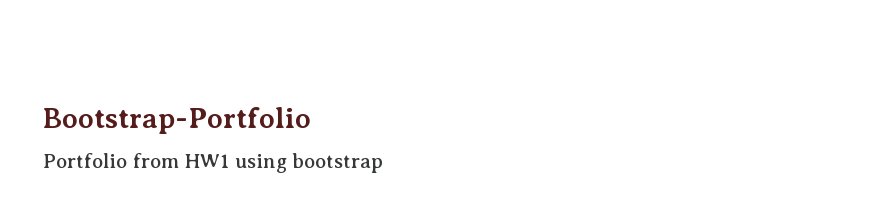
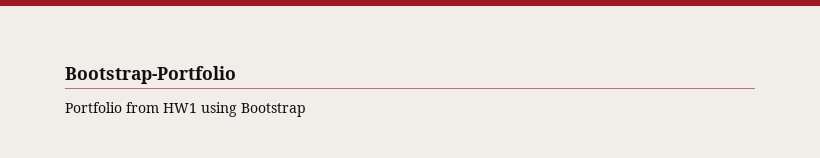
- Portfolio from HW1 using bootstrap
+ Portfolio from HW1 using Bootstrap

